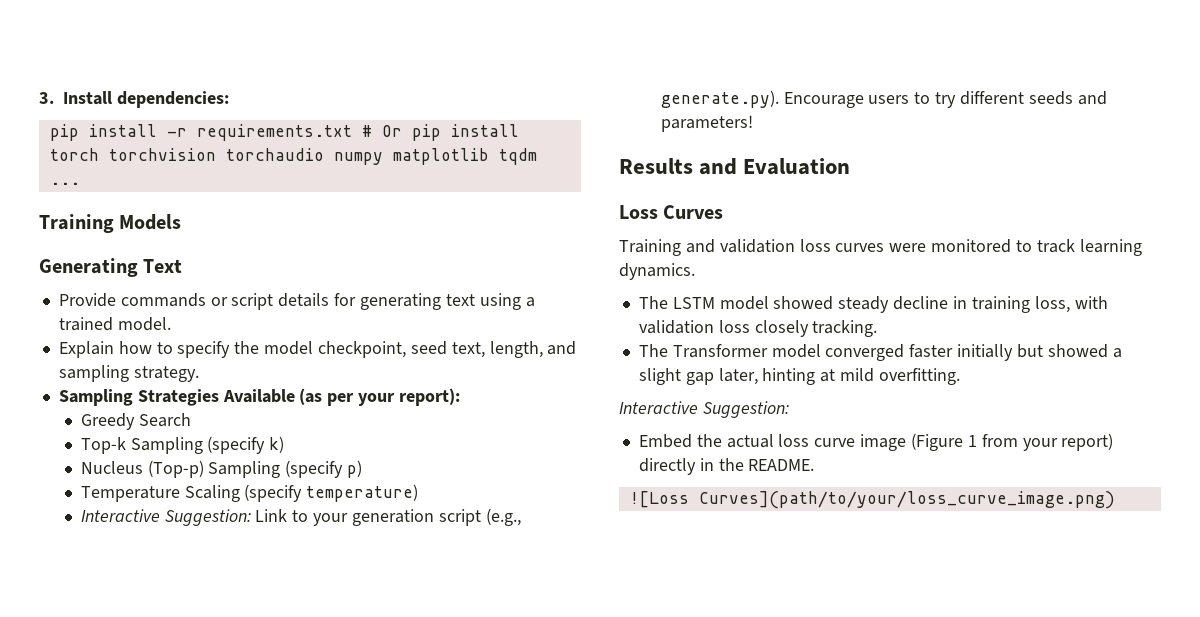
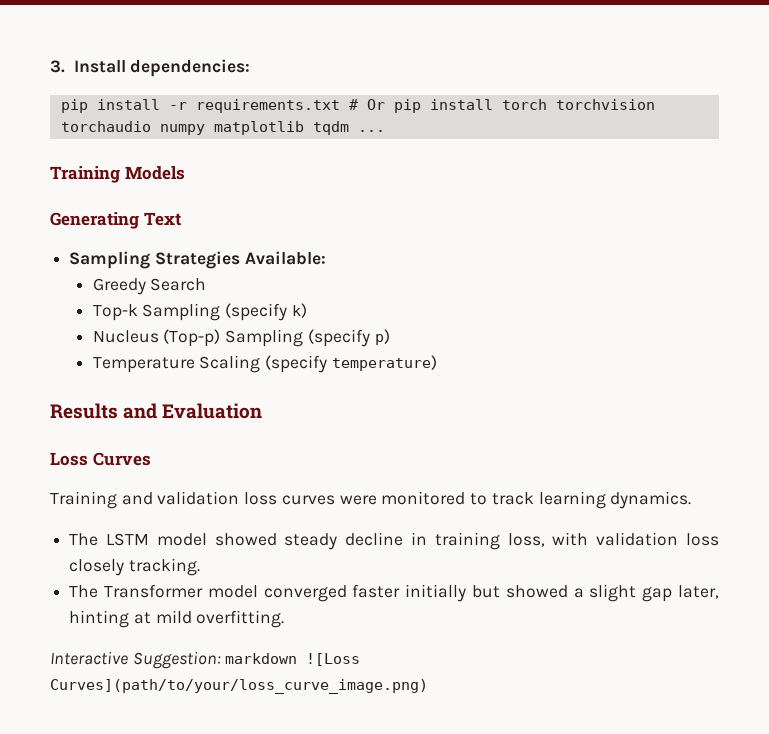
- Provide commands or script details for generating text using a trained model.
- Explain how to specify the model checkpoint, seed text, length, and sampling strategy.
- Sampling Strategies Available (as per your report):
+ Sampling Strategies Available:
- Interactive Suggestion: Link to your generation script (e.g., generate.py). Encourage users to try different seeds and parameters!
  The Transformer model converged faster initially but showed a slight gap later, hinting at mild overfitting.
- Interactive Suggestion:
- Embed the actual loss curve image (Figure 1 from your report) directly in the README.
- ![Loss Curves](path/to/your/loss_curve_image.png)
+ Interactive Suggestion: markdown ![Loss Curves](path/to/your/loss_curve_image.png)

